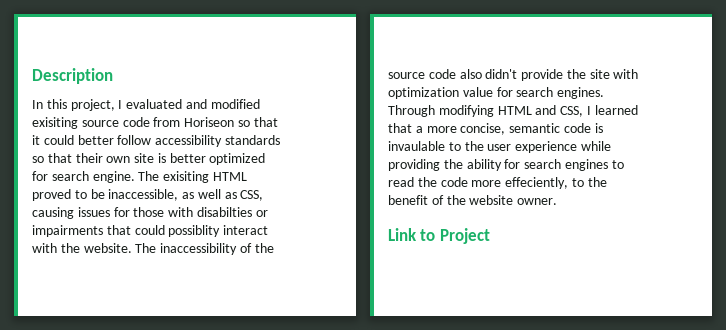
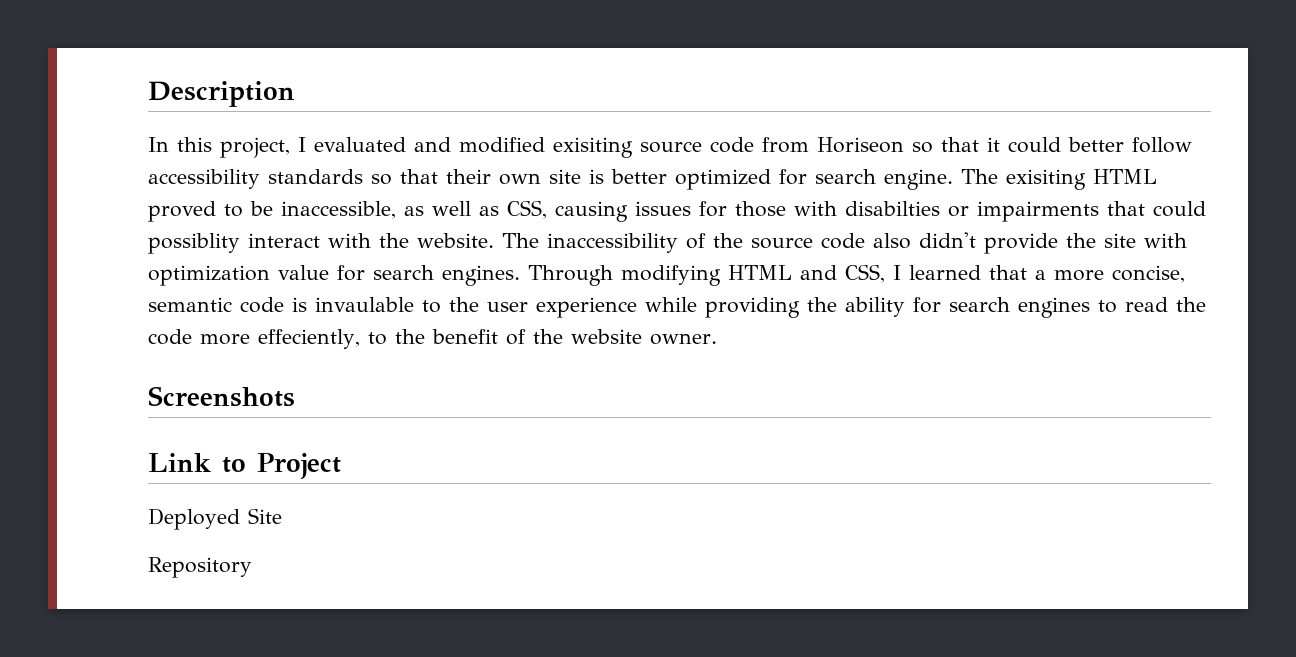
+ Screenshots
+ Deployed Site
+ Repository

